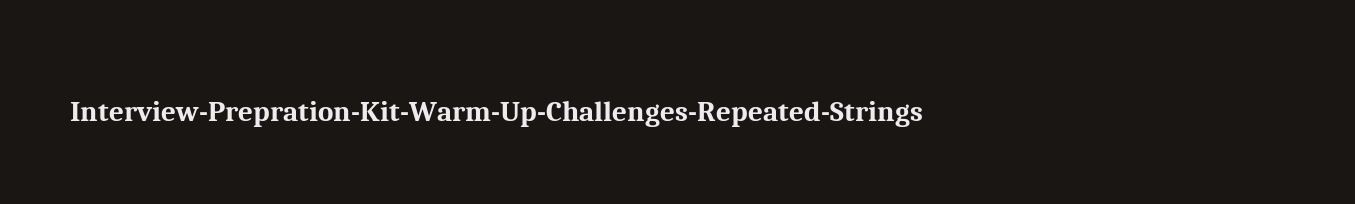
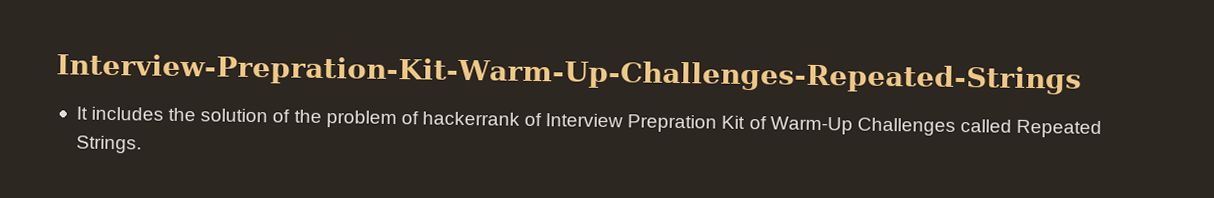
+ It includes the solution of the problem of hackerrank of Interview Prepration Kit of Warm-Up Challenges called Repeated Strings.

